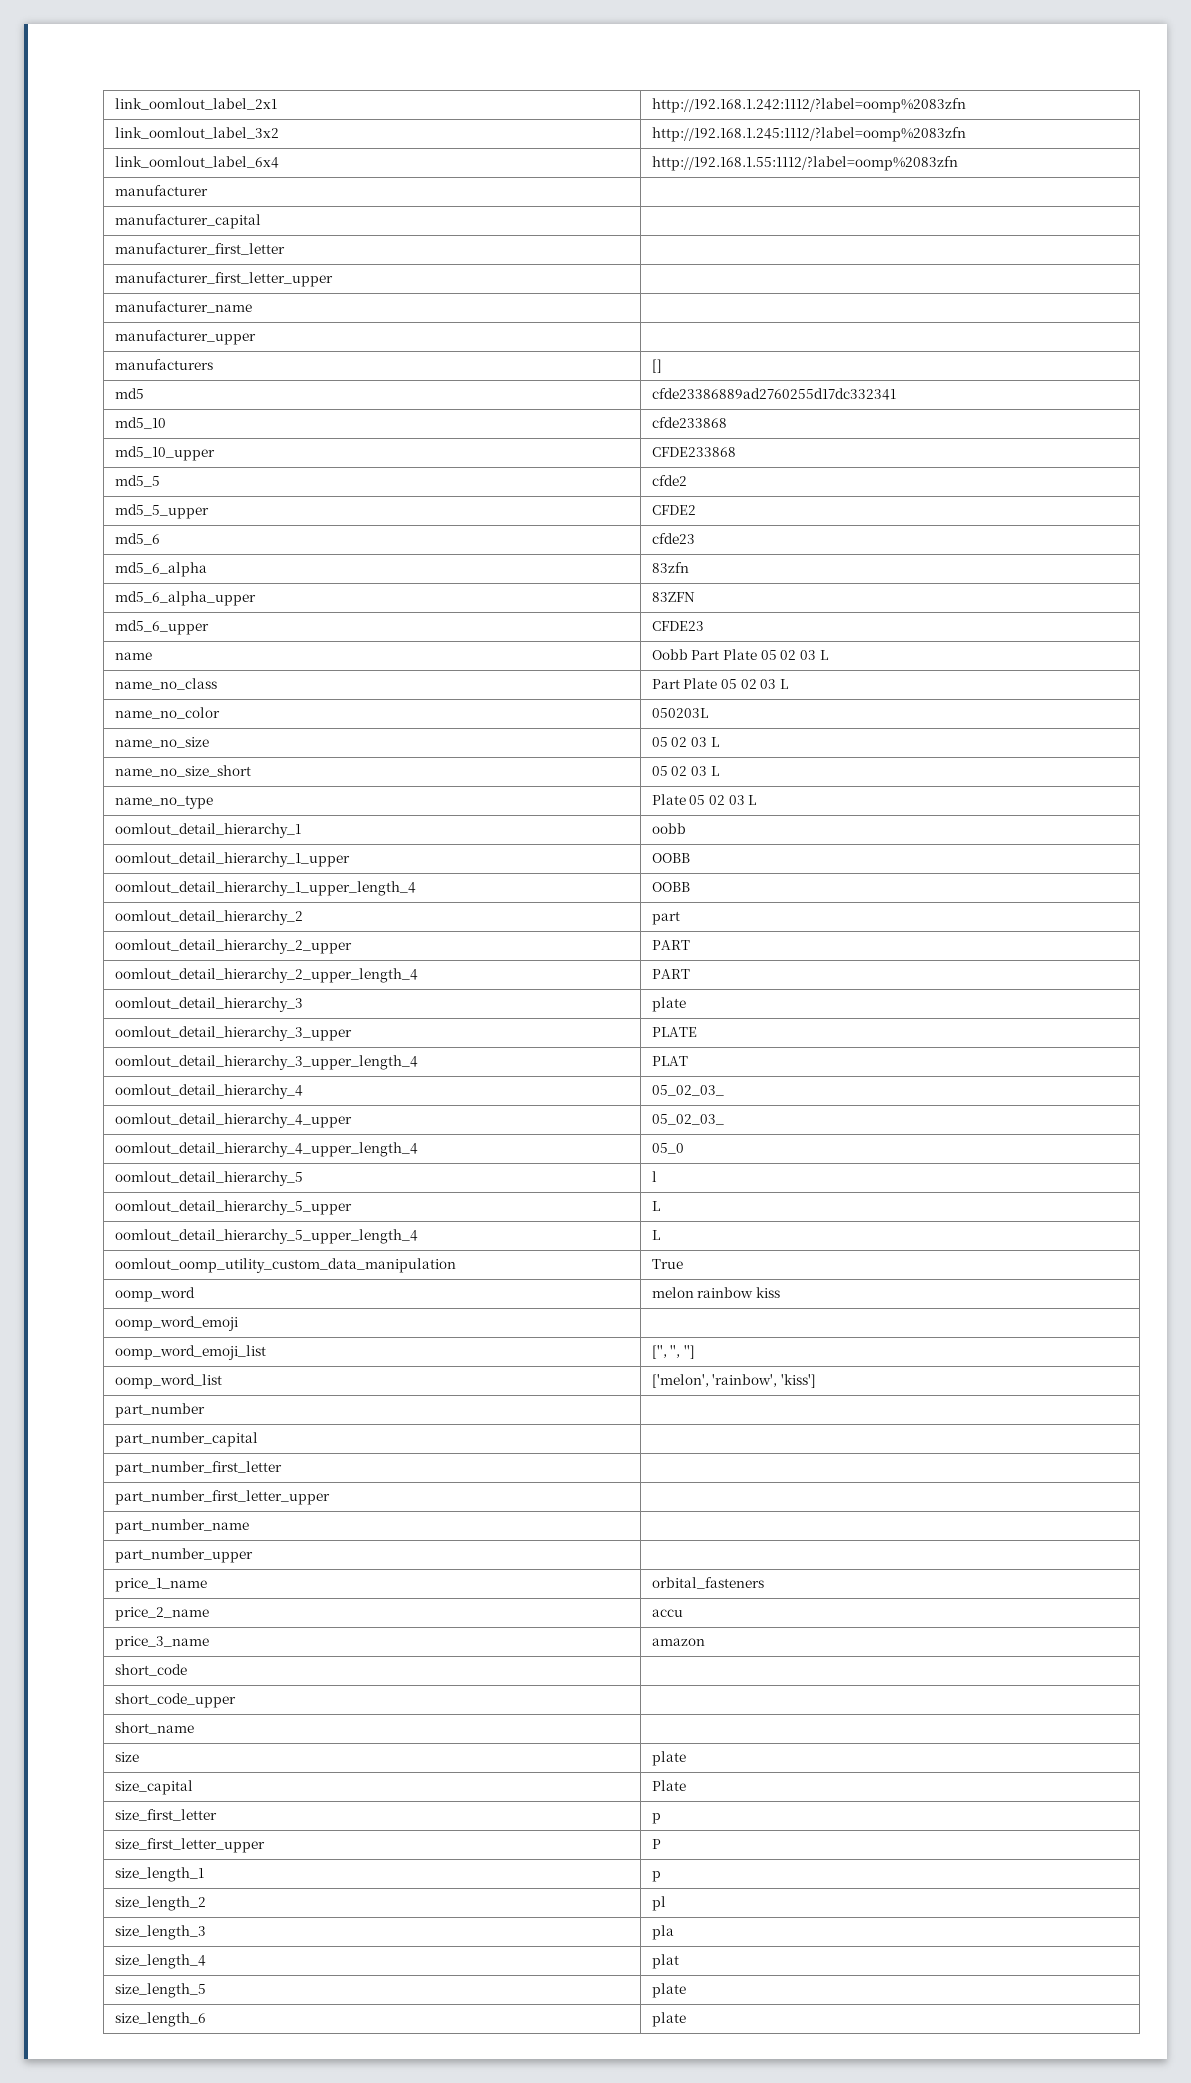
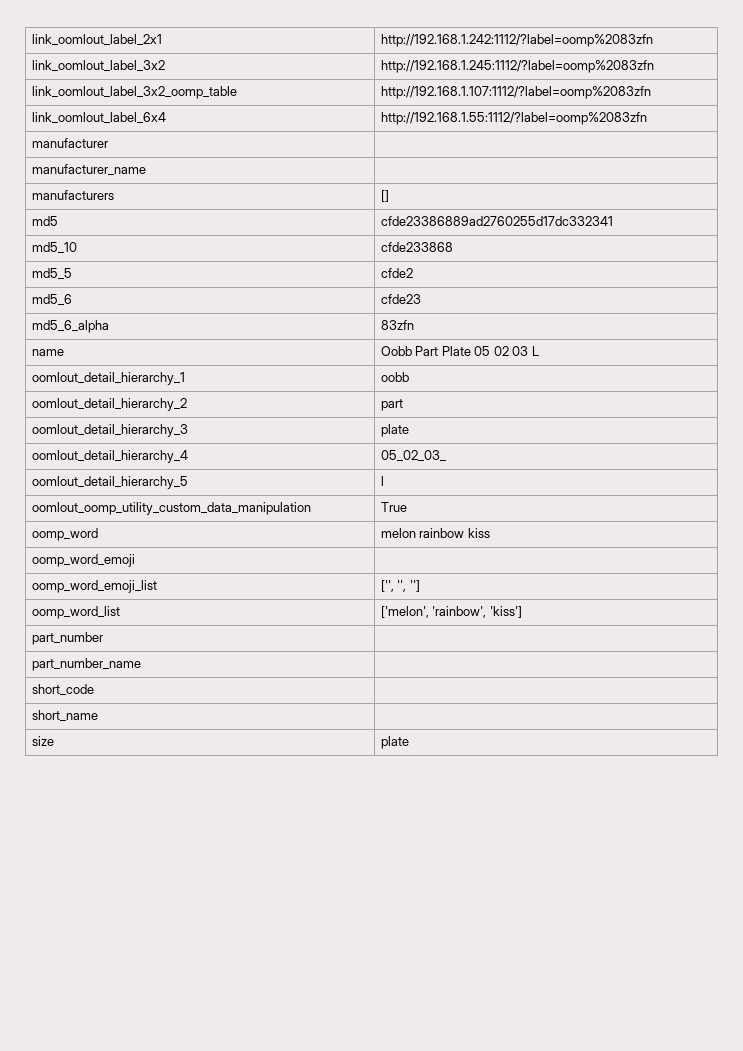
+ link_oomlout_label_3x2_oomp_table | http://192.168.1.107:1112/?label=oomp%2083zfn
- manufacturer_capital |
- manufacturer_first_letter |
- manufacturer_first_letter_upper |
- manufacturer_upper |
- md5_10_upper | CFDE233868
- md5_5_upper | CFDE2
- md5_6_alpha_upper | 83ZFN
- md5_6_upper | CFDE23
- name_no_class | Part Plate 05 02 03 L
- name_no_color | 050203L
- name_no_size | 05 02 03 L
- name_no_size_short | 05 02 03 L
- name_no_type | Plate 05 02 03 L
  oomlout_detail_hierarchy_1 | oobb
- oomlout_detail_hierarchy_1_upper | OOBB
- oomlout_detail_hierarchy_1_upper_length_4 | OOBB
  oomlout_detail_hierarchy_2 | part
- oomlout_detail_hierarchy_2_upper | PART
- oomlout_detail_hierarchy_2_upper_length_4 | PART
  oomlout_detail_hierarchy_3 | plate
- oomlout_detail_hierarchy_3_upper | PLATE
- oomlout_detail_hierarchy_3_upper_length_4 | PLAT
  oomlout_detail_hierarchy_4 | 05_02_03_
- oomlout_detail_hierarchy_4_upper | 05_02_03_
- oomlout_detail_hierarchy_4_upper_length_4 | 05_0
  oomlout_detail_hierarchy_5 | l
- oomlout_detail_hierarchy_5_upper | L
- oomlout_detail_hierarchy_5_upper_length_4 | L
- part_number_capital |
- part_number_first_letter |
- part_number_first_letter_upper |
  part_number_name |
- part_number_upper |
- price_1_name | orbital_fasteners
- price_2_name | accu
- price_3_name | amazon
- short_code_upper |
- size_capital | Plate
- size_first_letter | p
- size_first_letter_upper | P
- size_length_1 | p
- size_length_2 | pl
- size_length_3 | pla
- size_length_4 | plat
- size_length_5 | plate
- size_length_6 | plate

